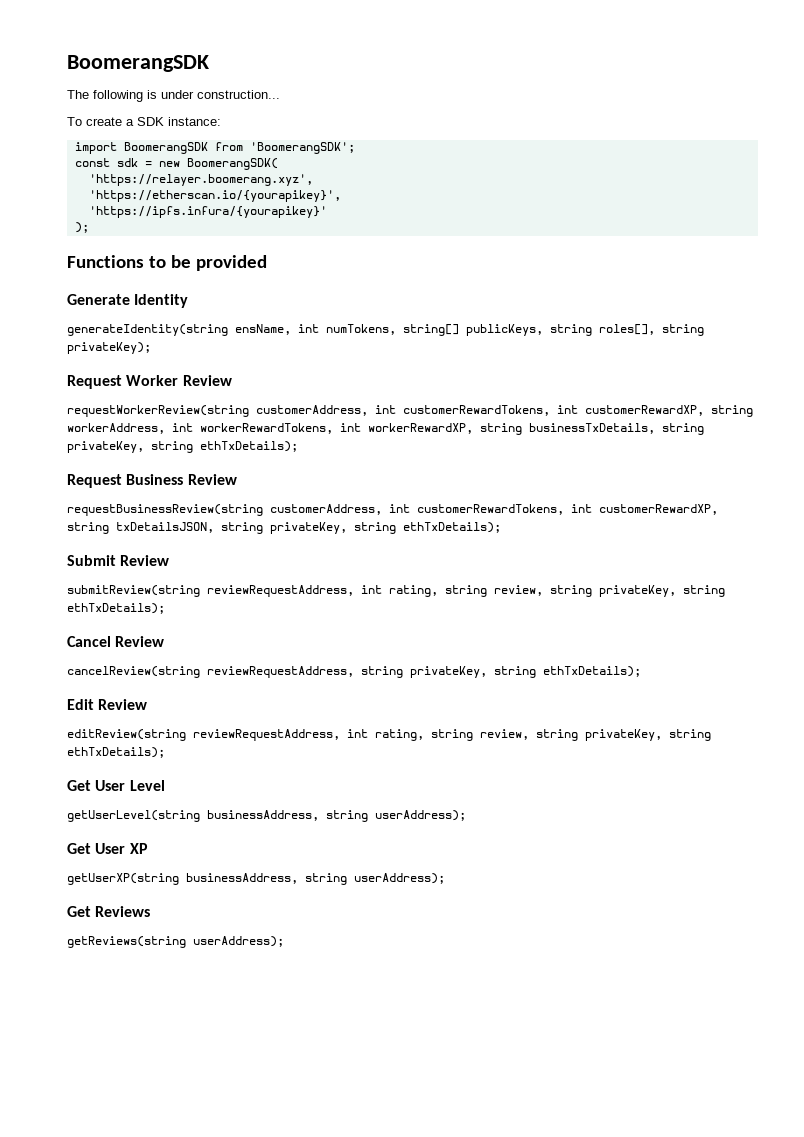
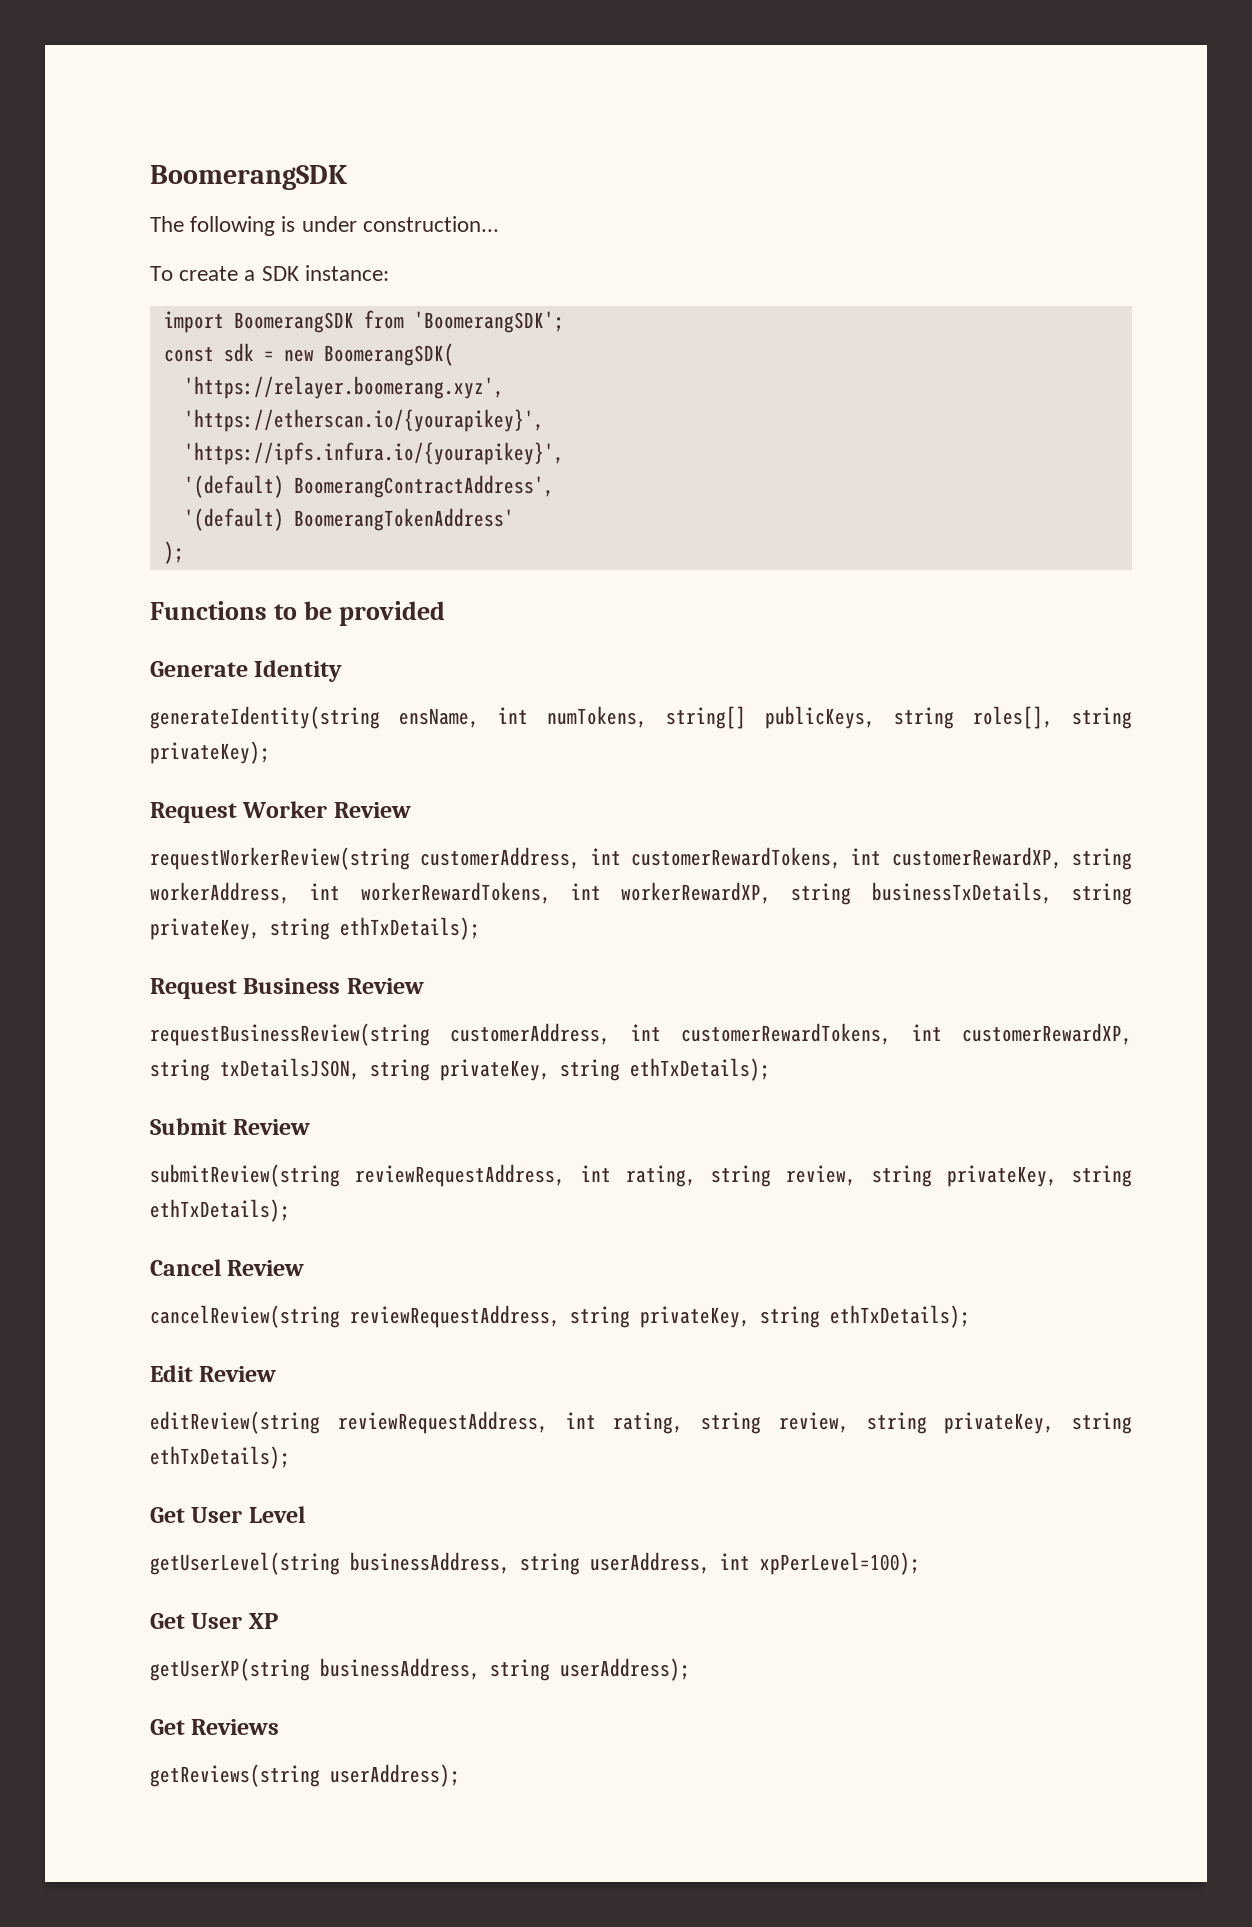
- 'https://ipfs.infura/{yourapikey}'
+ 'https://ipfs.infura.io/{yourapikey}',
+ '(default) BoomerangContractAddress',
+ '(default) BoomerangTokenAddress'
- getUserLevel(string businessAddress, string userAddress);
+ getUserLevel(string businessAddress, string userAddress, int xpPerLevel=100);

